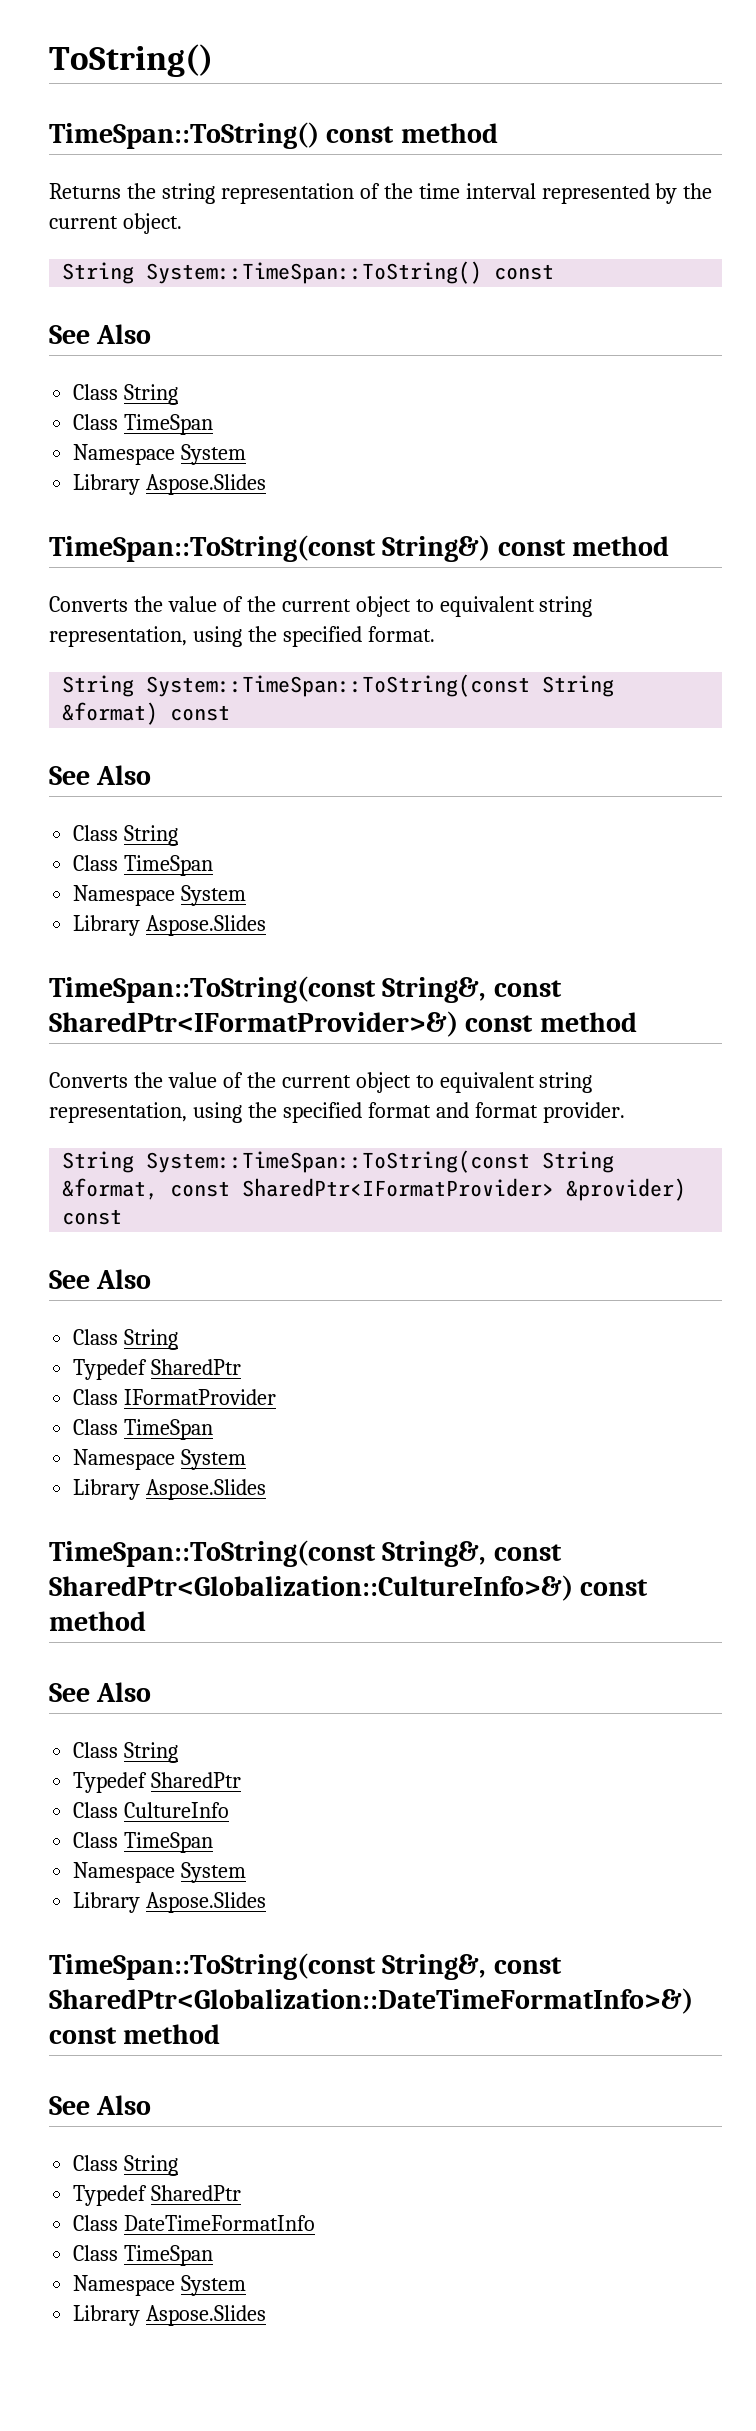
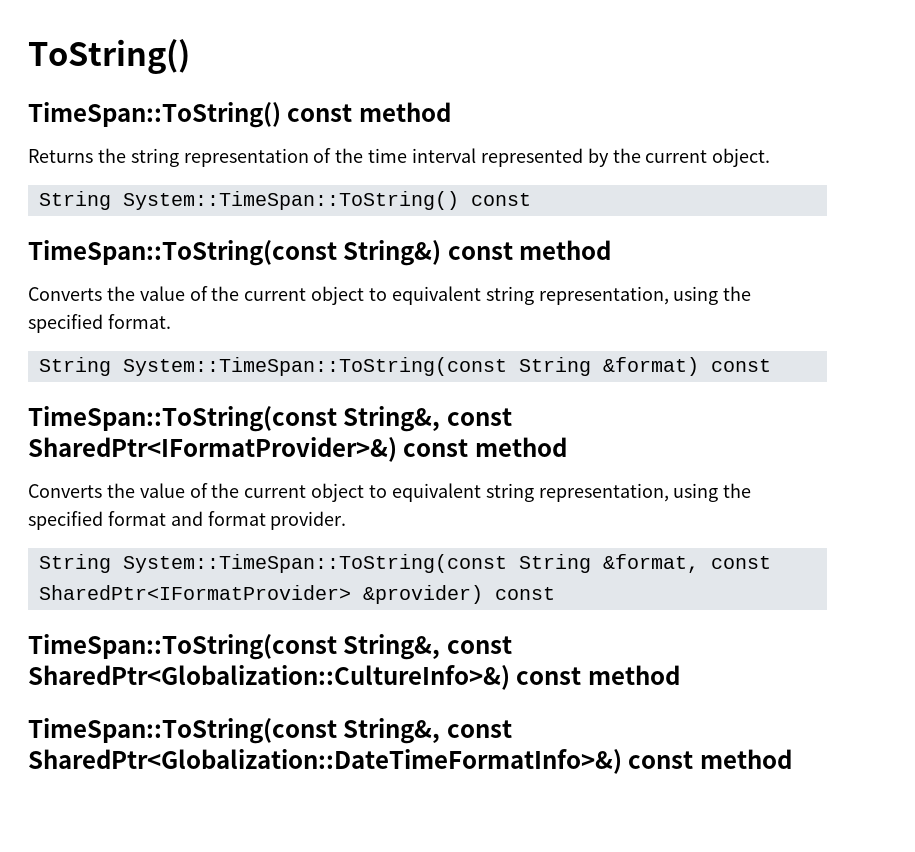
  String System::TimeSpan::ToString() const
- See Also
- Class String
- Class TimeSpan
- Namespace System
- Library Aspose.Slides
  String System::TimeSpan::ToString(const String &format) const
- See Also
- Class String
- Class TimeSpan
- Namespace System
- Library Aspose.Slides
  String System::TimeSpan::ToString(const String &format, const SharedPtr<IFormatProvider> &provider) const
- See Also
- Class String
- Typedef SharedPtr
- Class IFormatProvider
- Class TimeSpan
- Namespace System
- Library Aspose.Slides
  TimeSpan::ToString(const String&, const SharedPtr<Globalization::CultureInfo>&) const method
- See Also
- Class String
- Typedef SharedPtr
- Class CultureInfo
- Class TimeSpan
- Namespace System
- Library Aspose.Slides
  TimeSpan::ToString(const String&, const SharedPtr<Globalization::DateTimeFormatInfo>&) const method
- See Also
- Class String
- Typedef SharedPtr
- Class DateTimeFormatInfo
- Class TimeSpan
- Namespace System
- Library Aspose.Slides

